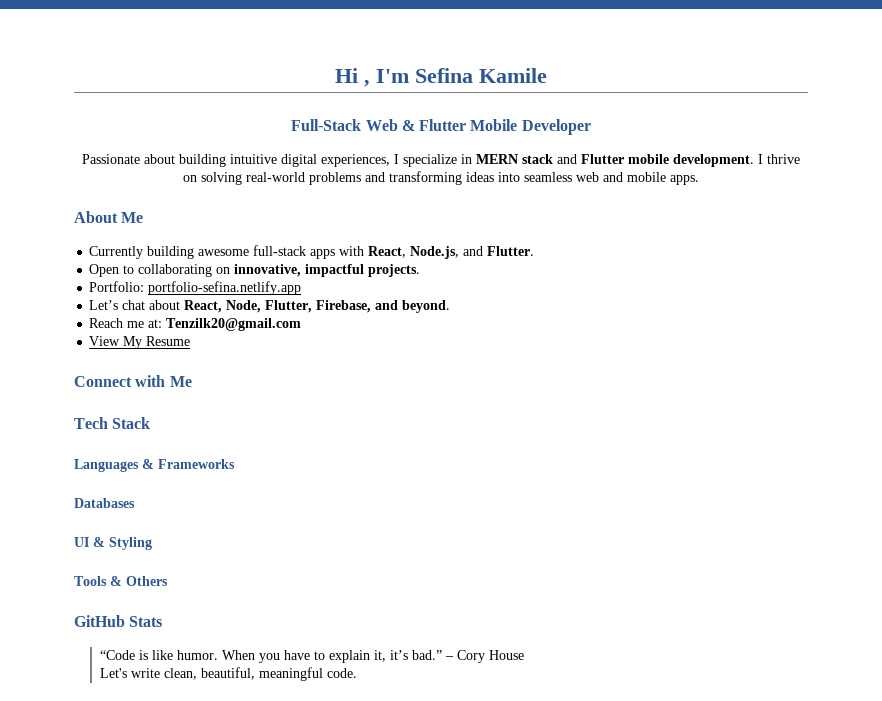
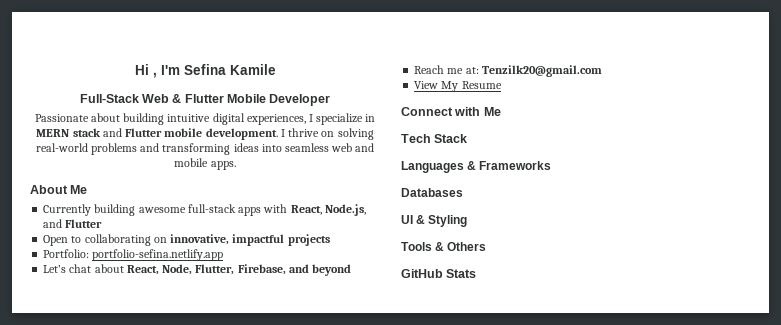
- Currently building awesome full-stack apps with React, Node.js, and Flutter.
+ Currently building awesome full-stack apps with React, Node.js, and Flutter
- Open to collaborating on innovative, impactful projects.
+ Open to collaborating on innovative, impactful projects
- Let’s chat about React, Node, Flutter, Firebase, and beyond.
+ Let’s chat about React, Node, Flutter, Firebase, and beyond
- “Code is like humor. When you have to explain it, it’s bad.” – Cory House
- Let's write clean, beautiful, meaningful code.

